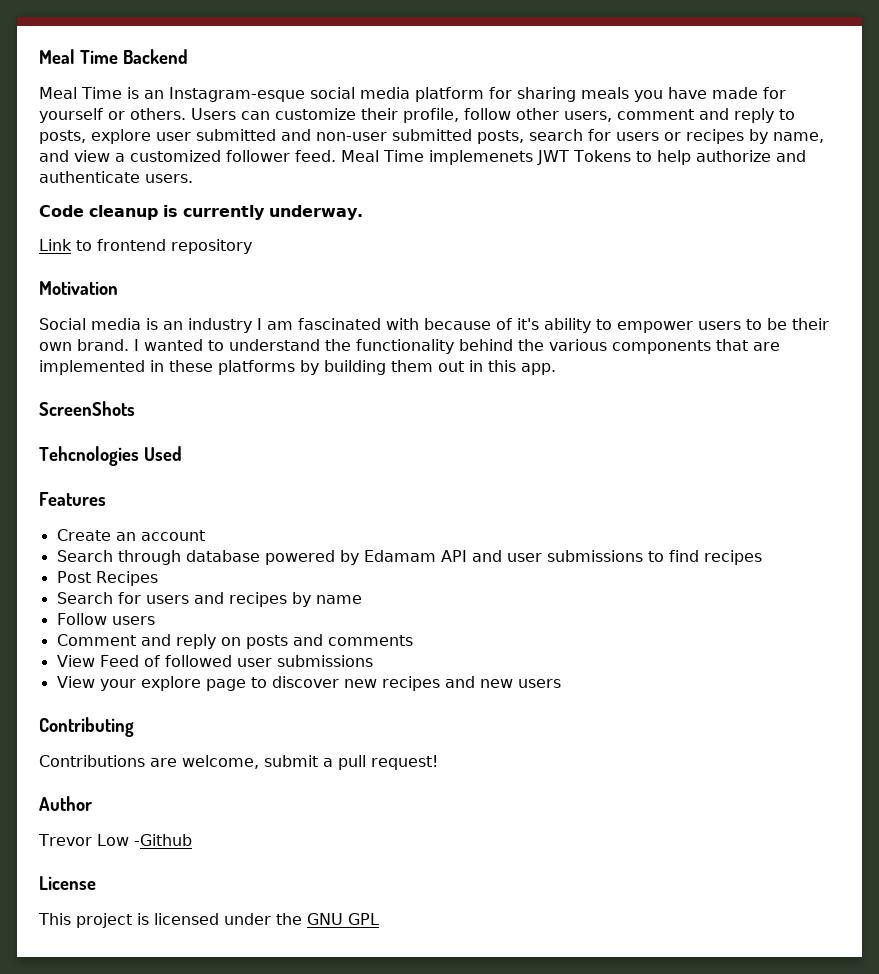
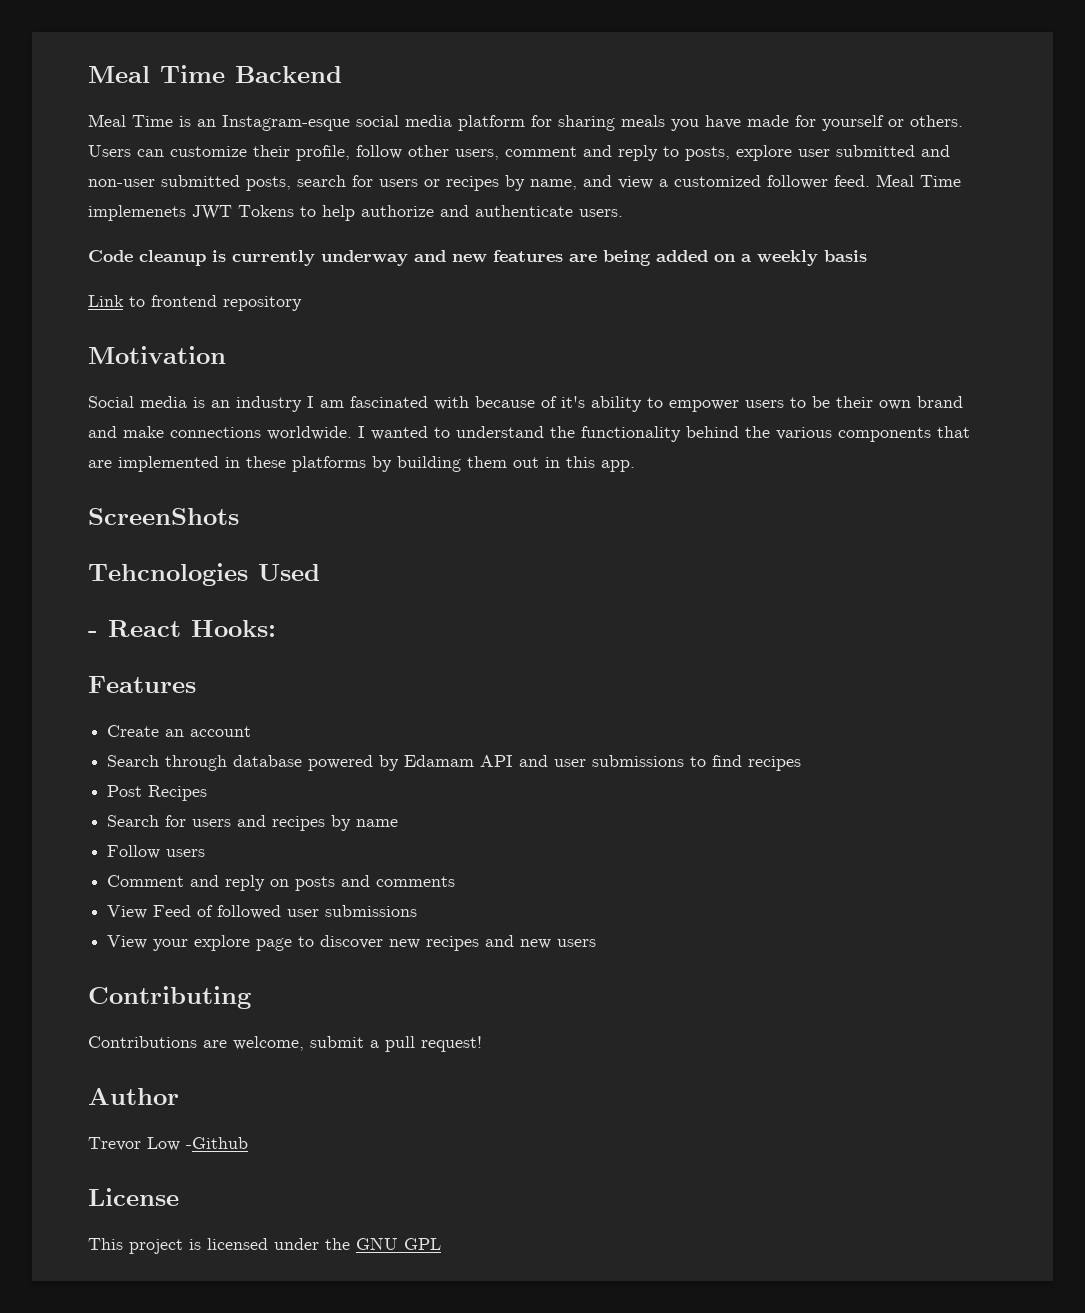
- Code cleanup is currently underway.
+ Code cleanup is currently underway and new features are being added on a weekly basis
- Social media is an industry I am fascinated with because of it's ability to empower users to be their own brand.
+ Social media is an industry I am fascinated with because of it's ability to empower users to be their own brand and make connections worldwide.
+ - React Hooks:

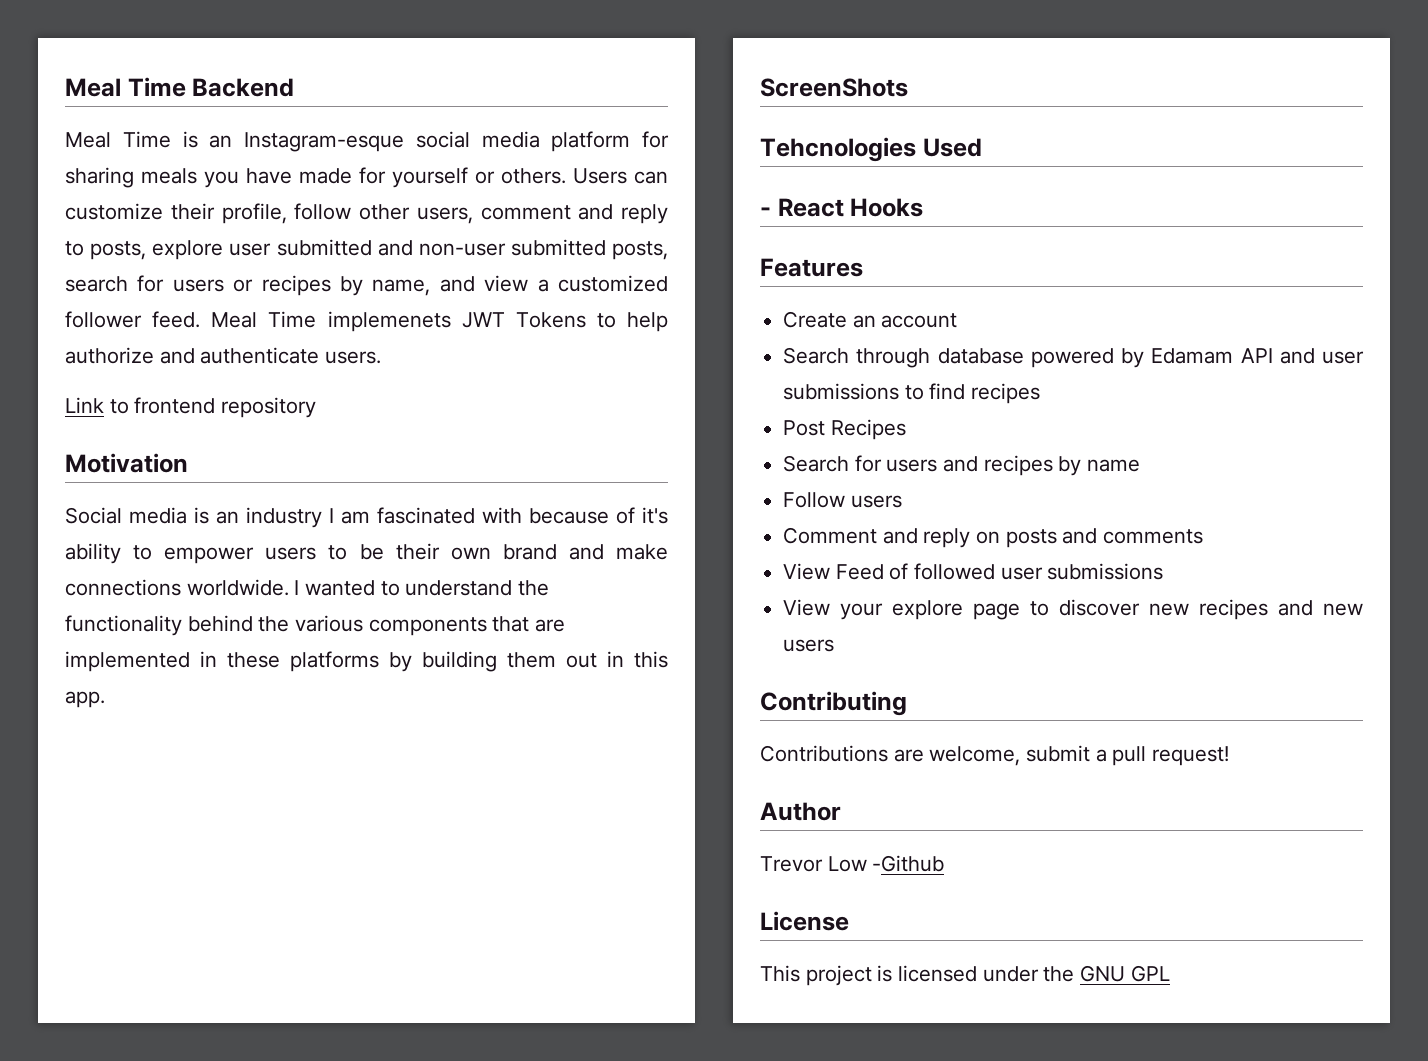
- Code cleanup is currently underway and new features are being added on a weekly basis
- - React Hooks:
+ - React Hooks

